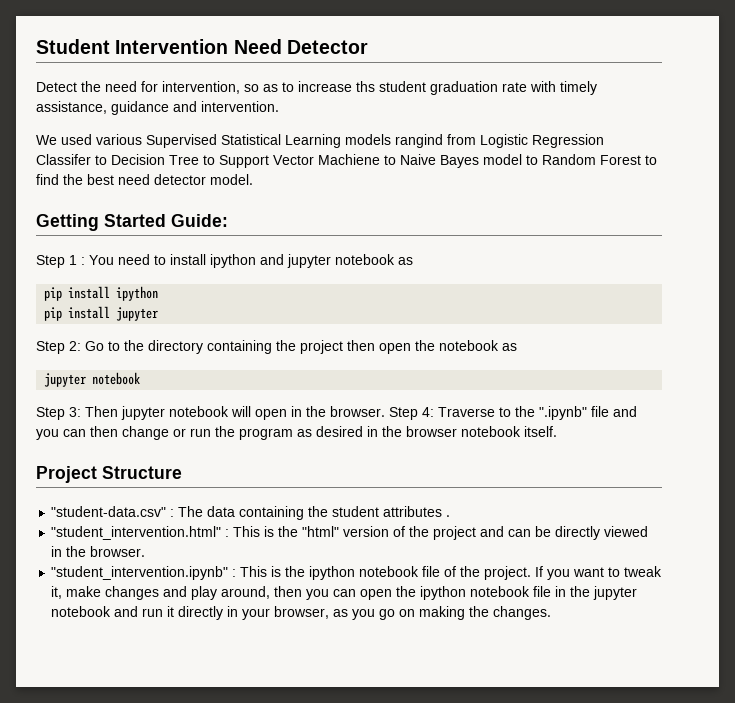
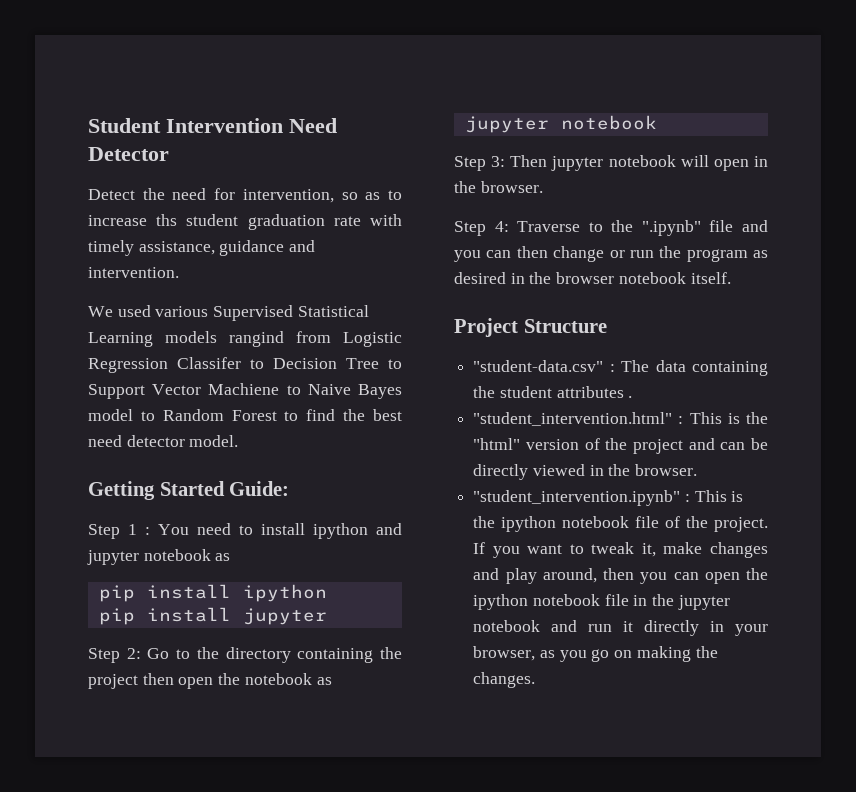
- Step 3: Then jupyter notebook will open in the browser. Step 4: Traverse to the ".ipynb" file and you can then change or run the program as desired in the browser notebook itself.
+ Step 3: Then jupyter notebook will open in the browser.
+ Step 4: Traverse to the ".ipynb" file and you can then change or run the program as desired in the browser notebook itself.

